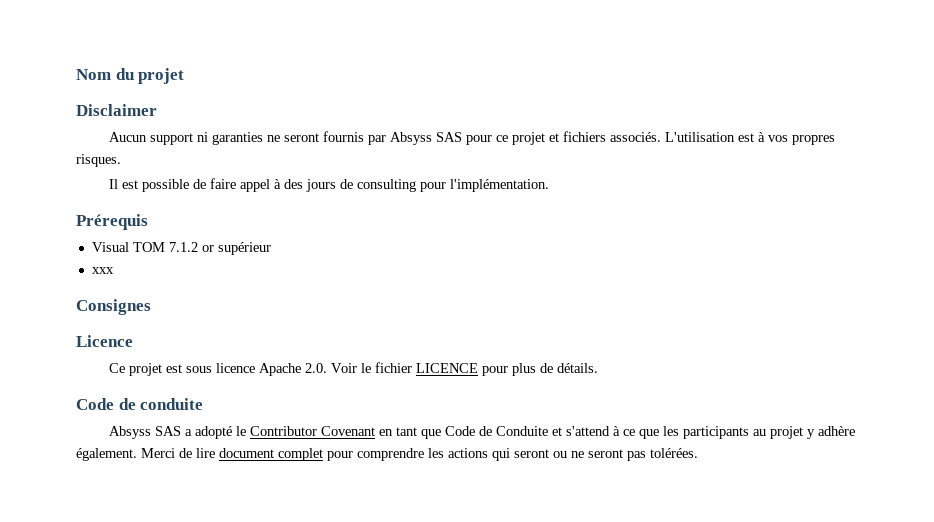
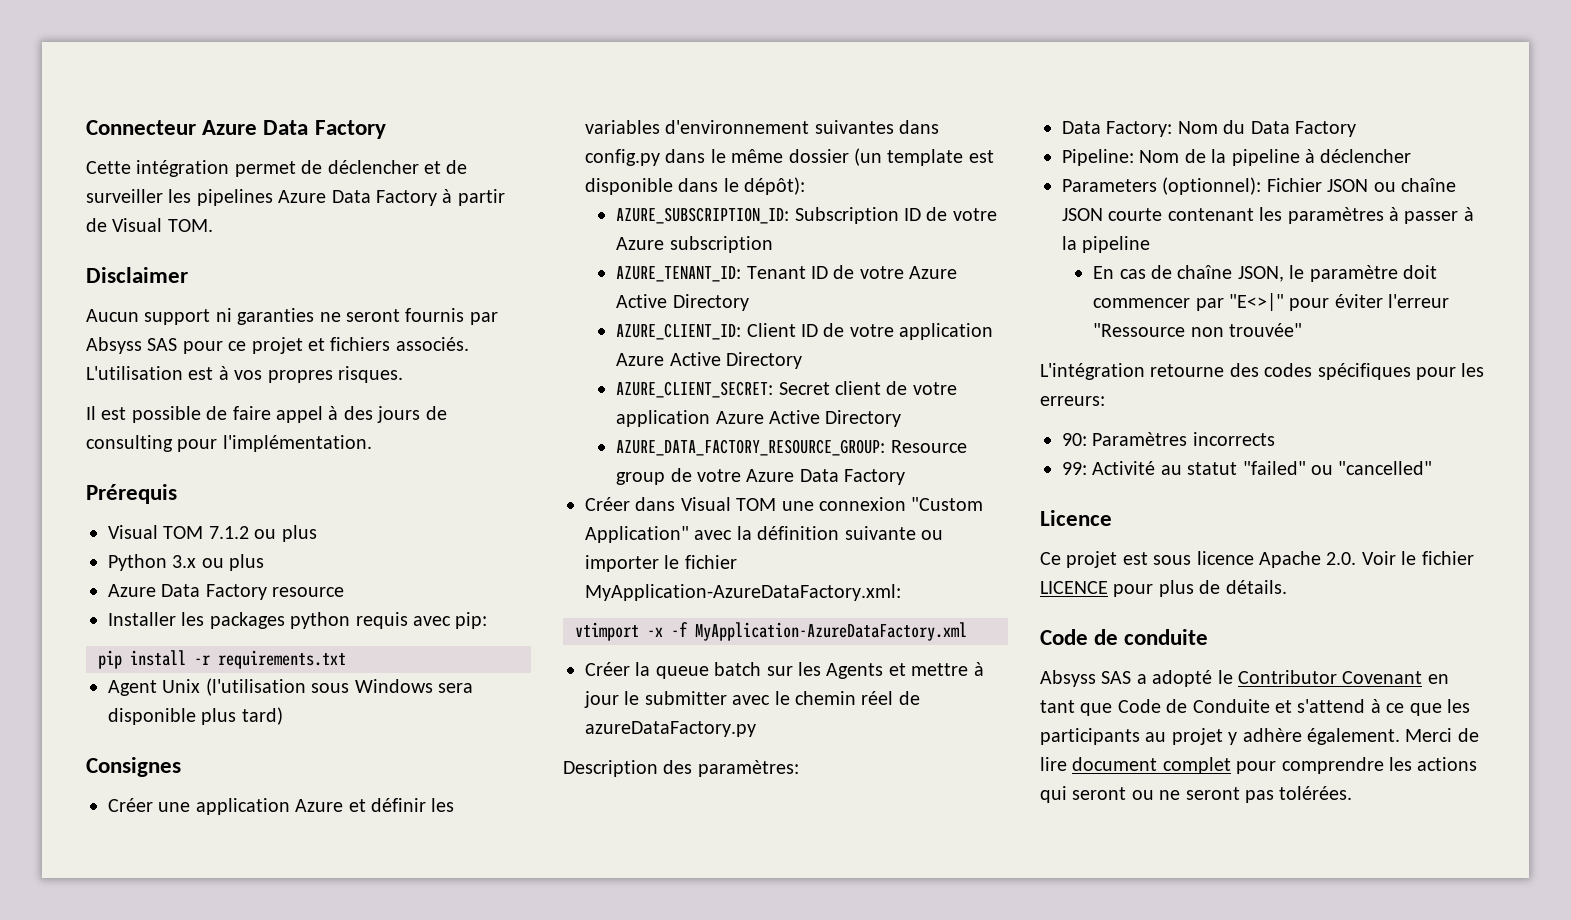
- Nom du projet
+ Connecteur Azure Data Factory
+ Cette intégration permet de déclencher et de surveiller les pipelines Azure Data Factory à partir de Visual TOM.
- Visual TOM 7.1.2 or supérieur
- xxx
+ Visual TOM 7.1.2 ou plus
+ Python 3.x ou plus
+ Azure Data Factory resource
+ Installer les packages python requis avec pip:
+ pip install -r requirements.txt
+ Agent Unix (l'utilisation sous Windows sera disponible plus tard)
  Consignes
+ Créer une application Azure et définir les variables d'environnement suivantes dans config.py dans le même dossier (un template est disponible dans le dépôt):
+ AZURE_SUBSCRIPTION_ID: Subscription ID de votre Azure subscription
+ AZURE_TENANT_ID: Tenant ID de votre Azure Active Directory
+ AZURE_CLIENT_ID: Client ID de votre application Azure Active Directory
+ AZURE_CLIENT_SECRET: Secret client de votre application Azure Active Directory
+ AZURE_DATA_FACTORY_RESOURCE_GROUP: Resource group de votre Azure Data Factory
+ Créer dans Visual TOM une connexion "Custom Application" avec la définition suivante ou importer le fichier MyApplication-AzureDataFactory.xml:
+ vtimport -x -f MyApplication-AzureDataFactory.xml
+ Créer la queue batch sur les Agents et mettre à jour le submitter avec le chemin réel de azureDataFactory.py
+ Description des paramètres:
+ Data Factory: Nom du Data Factory
+ Pipeline: Nom de la pipeline à déclencher
+ Parameters (optionnel): Fichier JSON ou chaîne JSON courte contenant les paramètres à passer à la pipeline
+ En cas de chaîne JSON, le paramètre doit commencer par "E<>|" pour éviter l'erreur "Ressource non trouvée"
+ L'intégration retourne des codes spécifiques pour les erreurs:
+ 90: Paramètres incorrects
+ 99: Activité au statut "failed" ou "cancelled"

